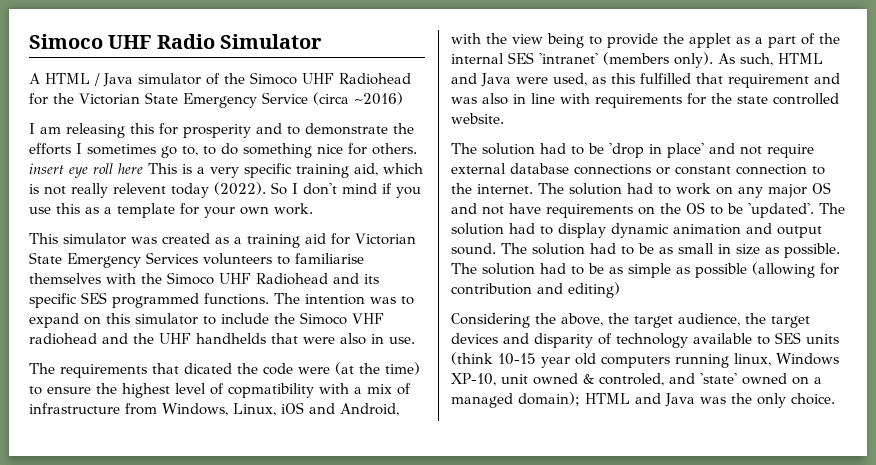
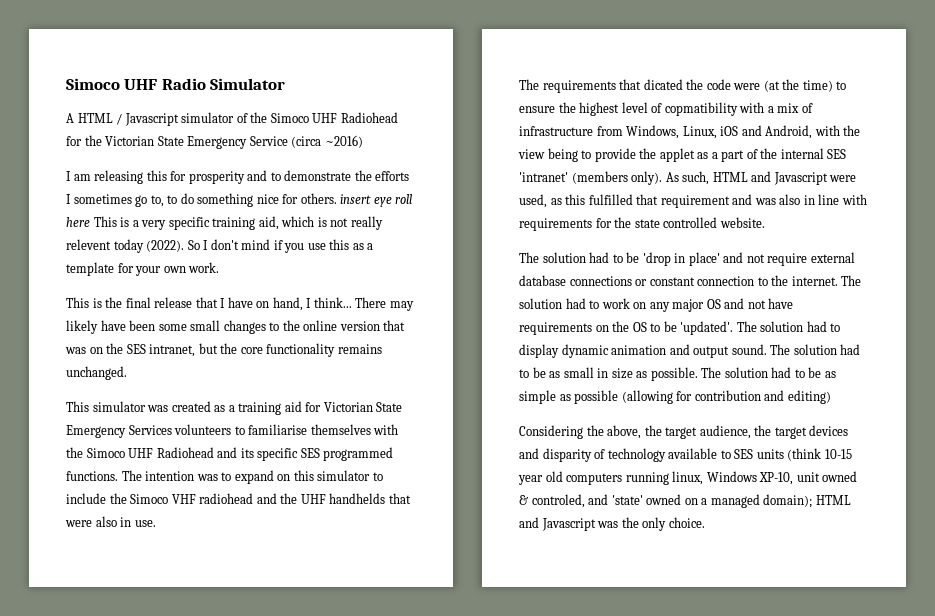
- A HTML / Java simulator of the Simoco UHF Radiohead for the Victorian State Emergency Service (circa ~2016)
+ A HTML / Javascript simulator of the Simoco UHF Radiohead for the Victorian State Emergency Service (circa ~2016)
+ This is the final release that I have on hand, I think... There may likely have been some small changes to the online version that was on the SES intranet, but the core functionality remains unchanged.
- As such, HTML and Java were used, as this fulfilled that requirement and was also in line with requirements for the state controlled website.
+ As such, HTML and Javascript were used, as this fulfilled that requirement and was also in line with requirements for the state controlled website.
- Considering the above, the target audience, the target devices and disparity of technology available to SES units (think 10-15 year old computers running linux, Windows XP-10, unit owned & controled, and 'state' owned on a managed domain); HTML and Java was the only choice.
+ Considering the above, the target audience, the target devices and disparity of technology available to SES units (think 10-15 year old computers running linux, Windows XP-10, unit owned & controled, and 'state' owned on a managed domain); HTML and Javascript was the only choice.

